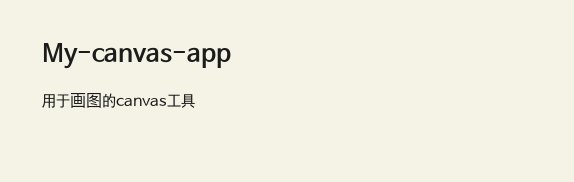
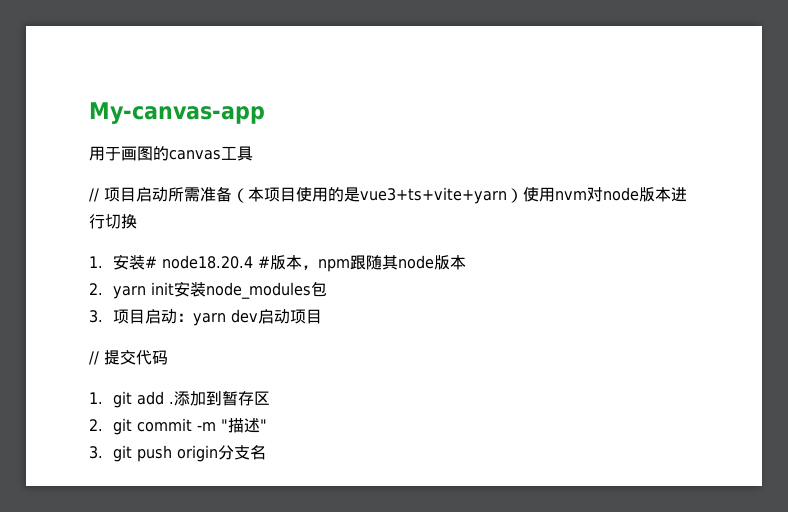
+ // 项目启动所需准备（本项目使用的是vue3+ts+vite+yarn）使用nvm对node版本进行切换
+ 1.安装# node18.20.4 #版本，npm跟随其node版本
+ 2. yarn init安装node_modules包
+ 3.项目启动：yarn dev启动项目
+ // 提交代码
+ 1. git add .添加到暂存区
+ 2. git commit -m "描述"
+ 3. git push origin分支名

